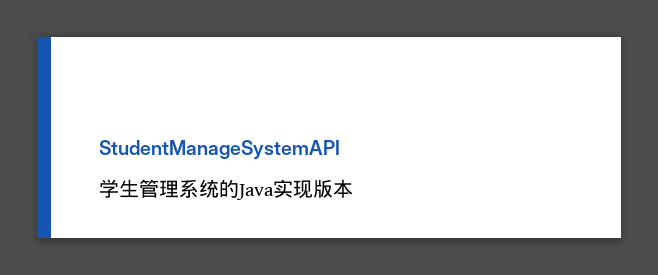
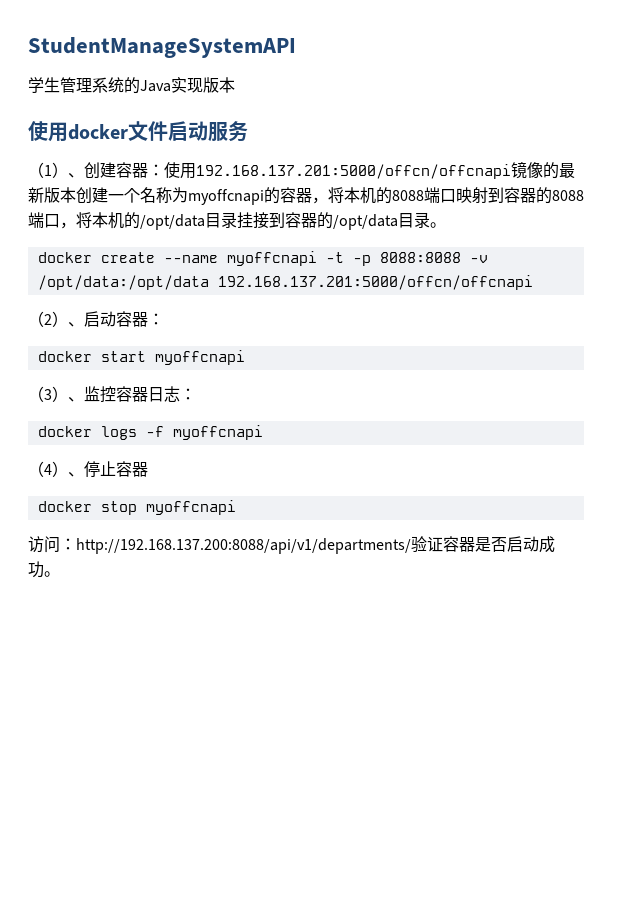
+ 使用docker文件启动服务
+ （1）、创建容器：使用192.168.137.201:5000/offcn/offcnapi镜像的最新版本创建一个名称为myoffcnapi的容器，将本机的8088端口映射到容器的8088端口，将本机的/opt/data目录挂接到容器的/opt/data目录。
+ docker create --name myoffcnapi -t -p 8088:8088 -v /opt/data:/opt/data 192.168.137.201:5000/offcn/offcnapi
+ （2）、启动容器：
+ docker start myoffcnapi
+ （3）、监控容器日志：
+ docker logs -f myoffcnapi
+ （4）、停止容器
+ docker stop myoffcnapi
+ 访问：http://192.168.137.200:8088/api/v1/departments/验证容器是否启动成功。

